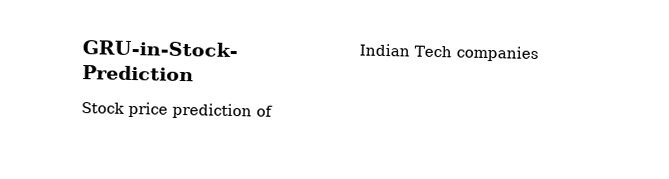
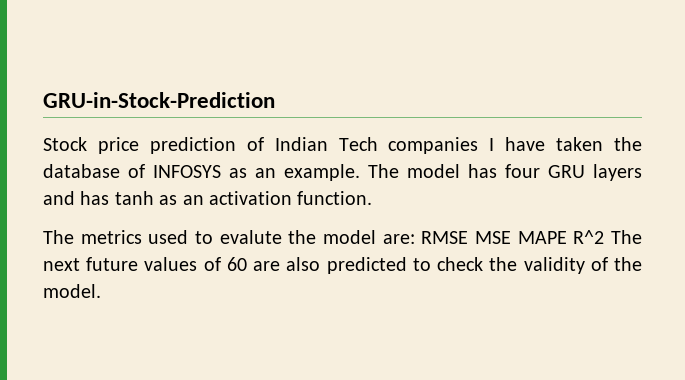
- Stock price prediction of Indian Tech companies
+ Stock price prediction of Indian Tech companies I have taken the database of INFOSYS as an example. The model has four GRU layers and has tanh as an activation function.
+ The metrics used to evalute the model are: RMSE MSE MAPE R^2 The next future values of 60 are also predicted to check the validity of the model.

